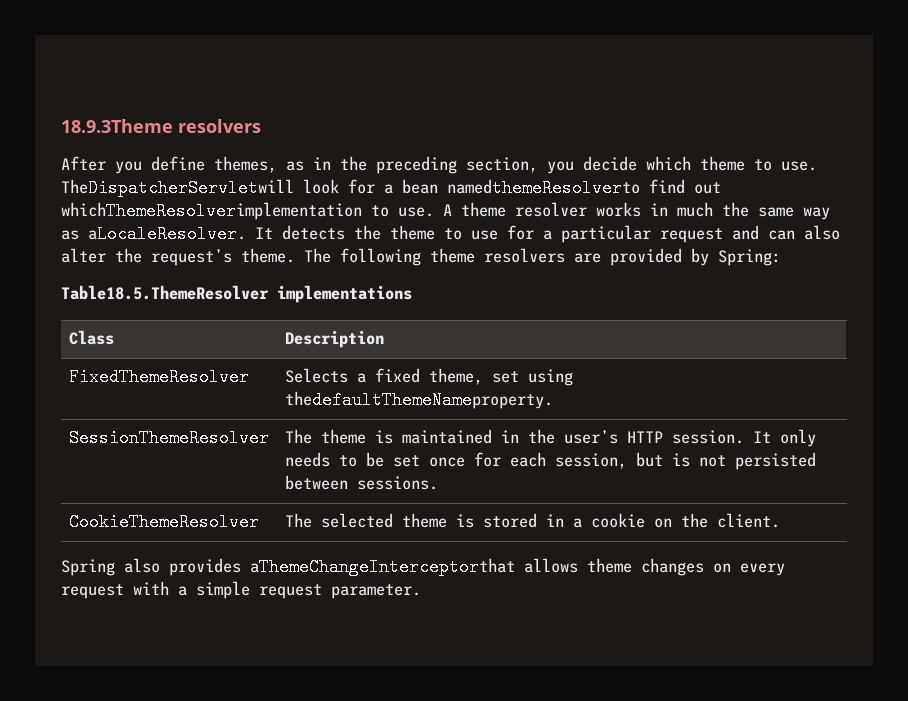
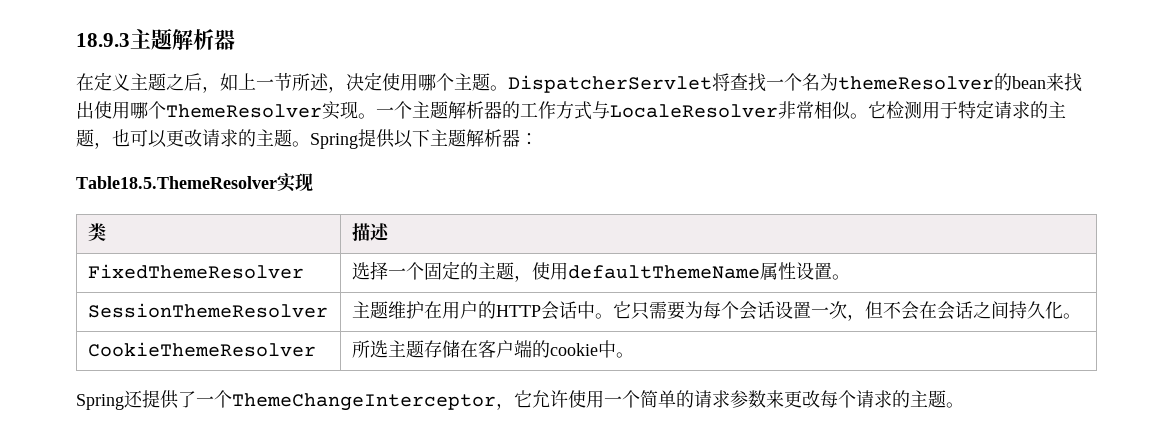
- 18.9.3Theme resolvers
- After you define themes, as in the preceding section, you decide which theme to use. TheDispatcherServletwill look for a bean namedthemeResolverto find out whichThemeResolverimplementation to use. A theme resolver works in much the same way as aLocaleResolver. It detects the theme to use for a particular request and can also alter the request’s theme. The following theme resolvers are provided by Spring:
- Table18.5.ThemeResolver implementations
- Class | Description
- FixedThemeResolver | Selects a fixed theme, set using thedefaultThemeNameproperty.
- SessionThemeResolver | The theme is maintained in the user’s HTTP session. It only needs to be set once for each session, but is not persisted between sessions.
- CookieThemeResolver | The selected theme is stored in a cookie on the client.
- Spring also provides aThemeChangeInterceptorthat allows theme changes on every request with a simple request parameter.
+ 18.9.3主题解析器
+ 在定义主题之后，如上一节所述，决定使用哪个主题。DispatcherServlet将查找一个名为themeResolver的bean来找出使用哪个ThemeResolver实现。一个主题解析器的工作方式与LocaleResolver非常相似。它检测用于特定请求的主题，也可以更改请求的主题。Spring提供以下主题解析器：
+ Table18.5.ThemeResolver实现
+ 类 | 描述
+ FixedThemeResolver | 选择一个固定的主题，使用defaultThemeName属性设置。
+ SessionThemeResolver | 主题维护在用户的HTTP会话中。它只需要为每个会话设置一次，但不会在会话之间持久化。
+ CookieThemeResolver | 所选主题存储在客户端的cookie中。
+ Spring还提供了一个ThemeChangeInterceptor，它允许使用一个简单的请求参数来更改每个请求的主题。

